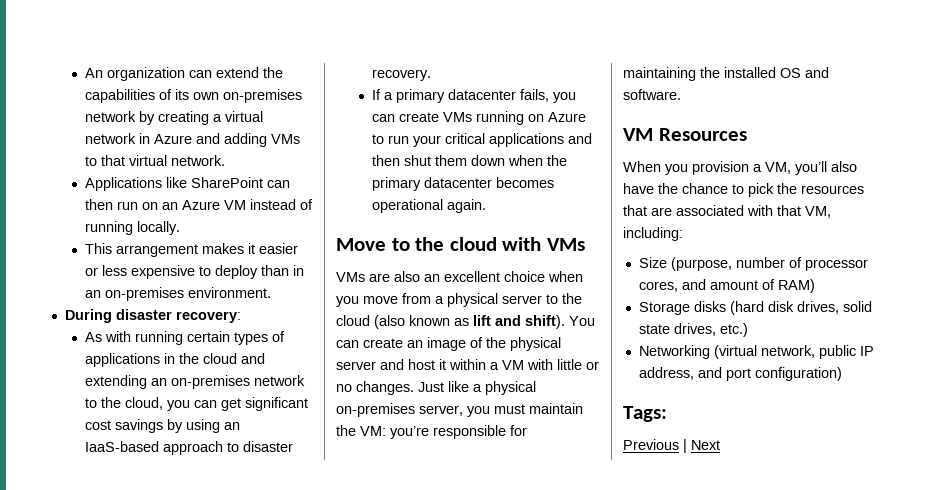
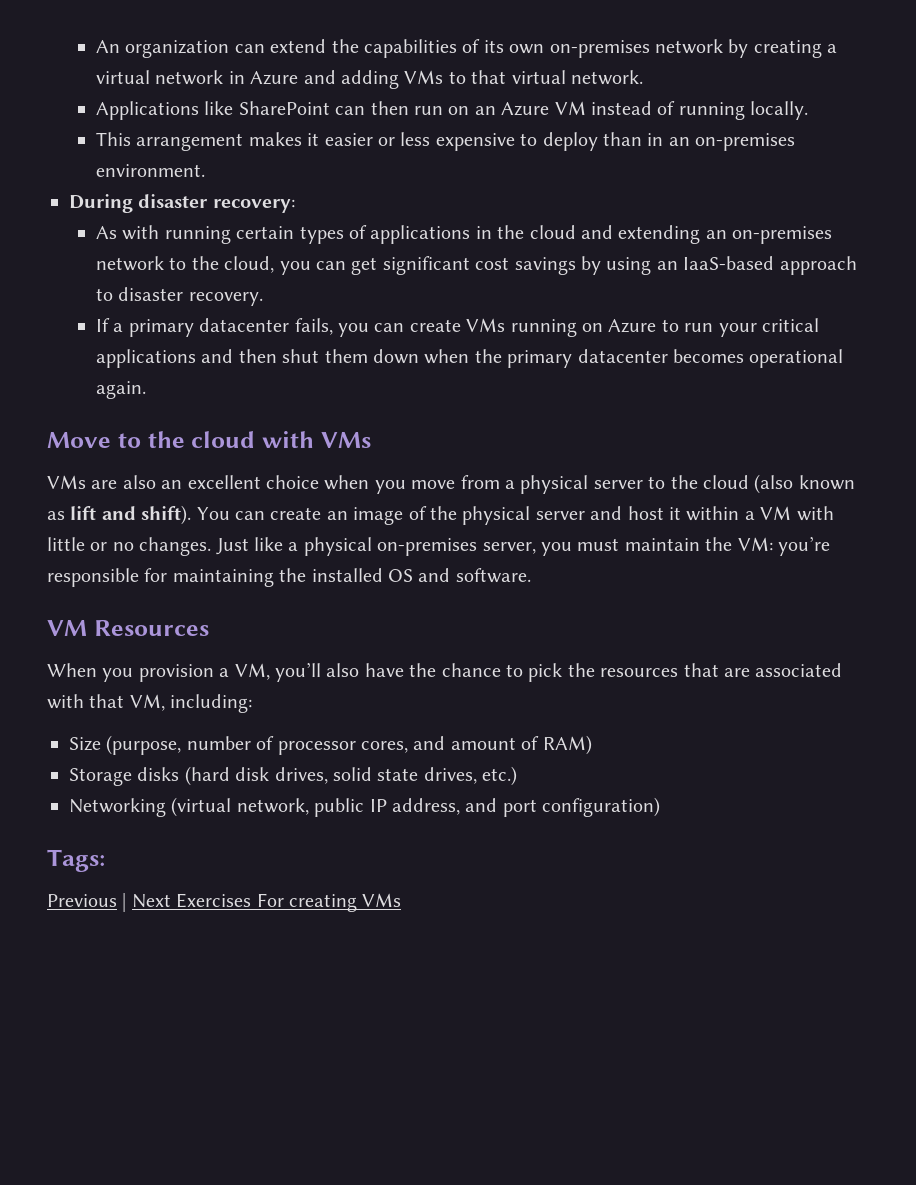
- Previous | Next
+ Previous | Next Exercises For creating VMs

